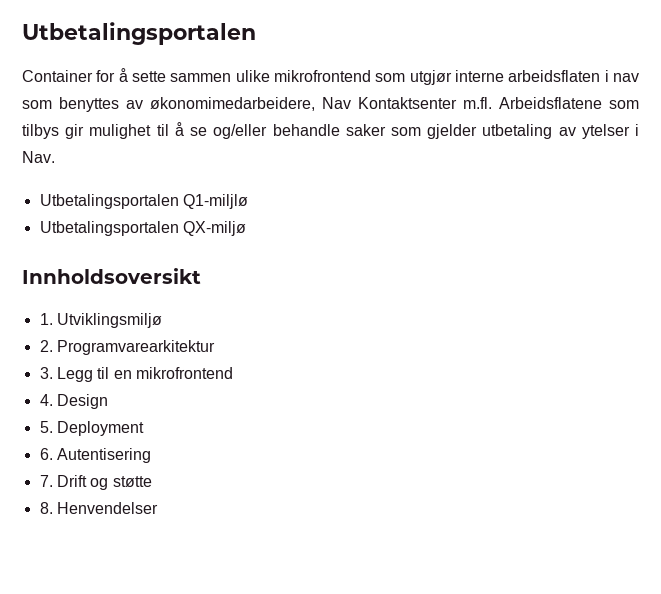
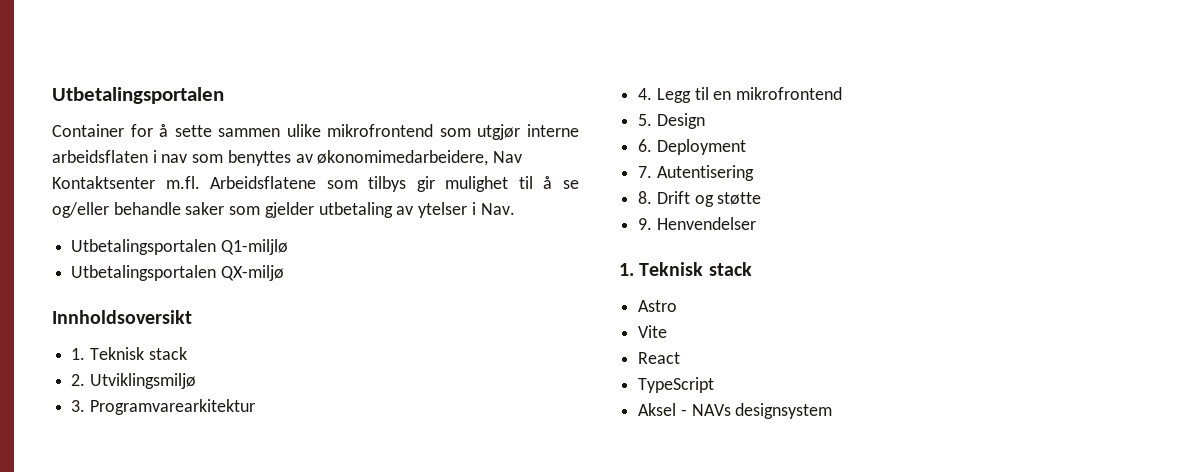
  Innholdsoversikt
- 1. Utviklingsmiljø
+ 1. Teknisk stack
+ 2. Utviklingsmiljø
- 2. Programvarearkitektur
+ 3. Programvarearkitektur
- 3. Legg til en mikrofrontend
+ 4. Legg til en mikrofrontend
- 4. Design
+ 5. Design
- 5. Deployment
+ 6. Deployment
- 6. Autentisering
+ 7. Autentisering
- 7. Drift og støtte
+ 8. Drift og støtte
- 8. Henvendelser
+ 9. Henvendelser
+ 1. Teknisk stack
+ Astro
+ Vite
+ React
+ TypeScript
+ Aksel - NAVs designsystem

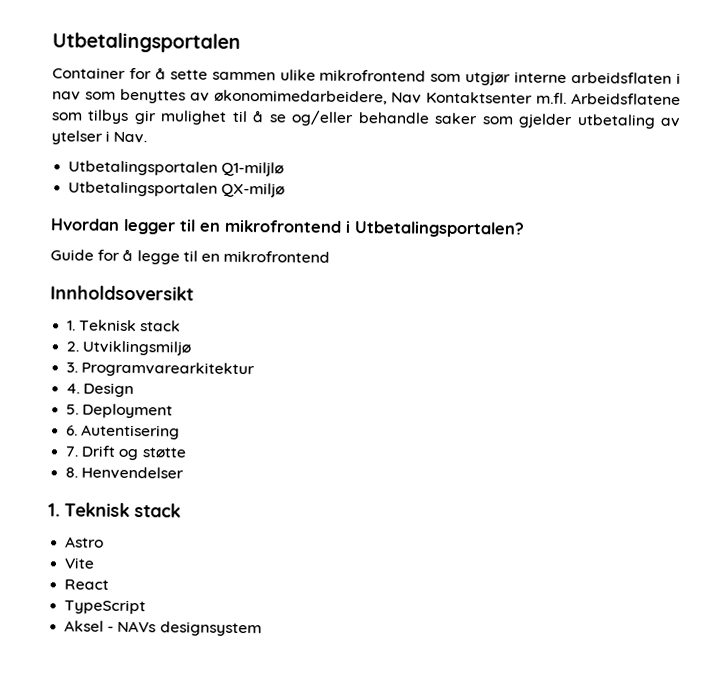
+ Hvordan legger til en mikrofrontend i Utbetalingsportalen?
+ Guide for å legge til en mikrofrontend
- 4. Legg til en mikrofrontend
+ 4. Design
- 5. Design
+ 5. Deployment
- 6. Deployment
+ 6. Autentisering
- 7. Autentisering
- 8. Drift og støtte
+ 7. Drift og støtte
- 9. Henvendelser
+ 8. Henvendelser

